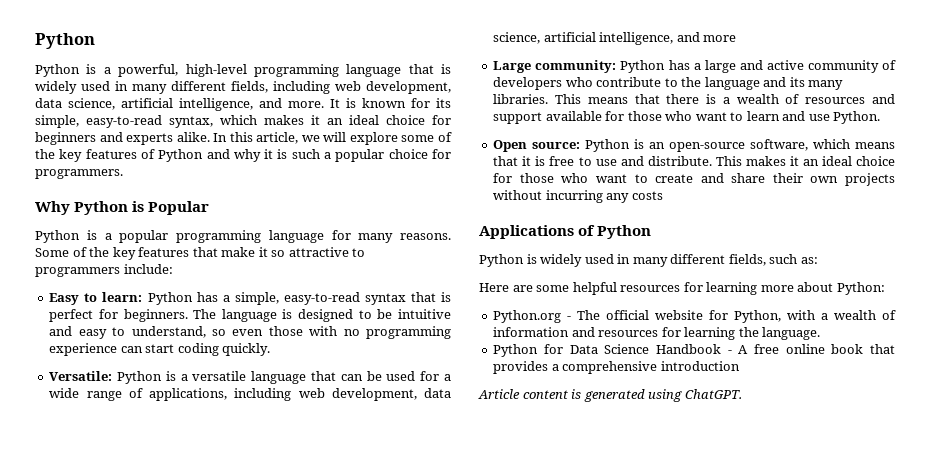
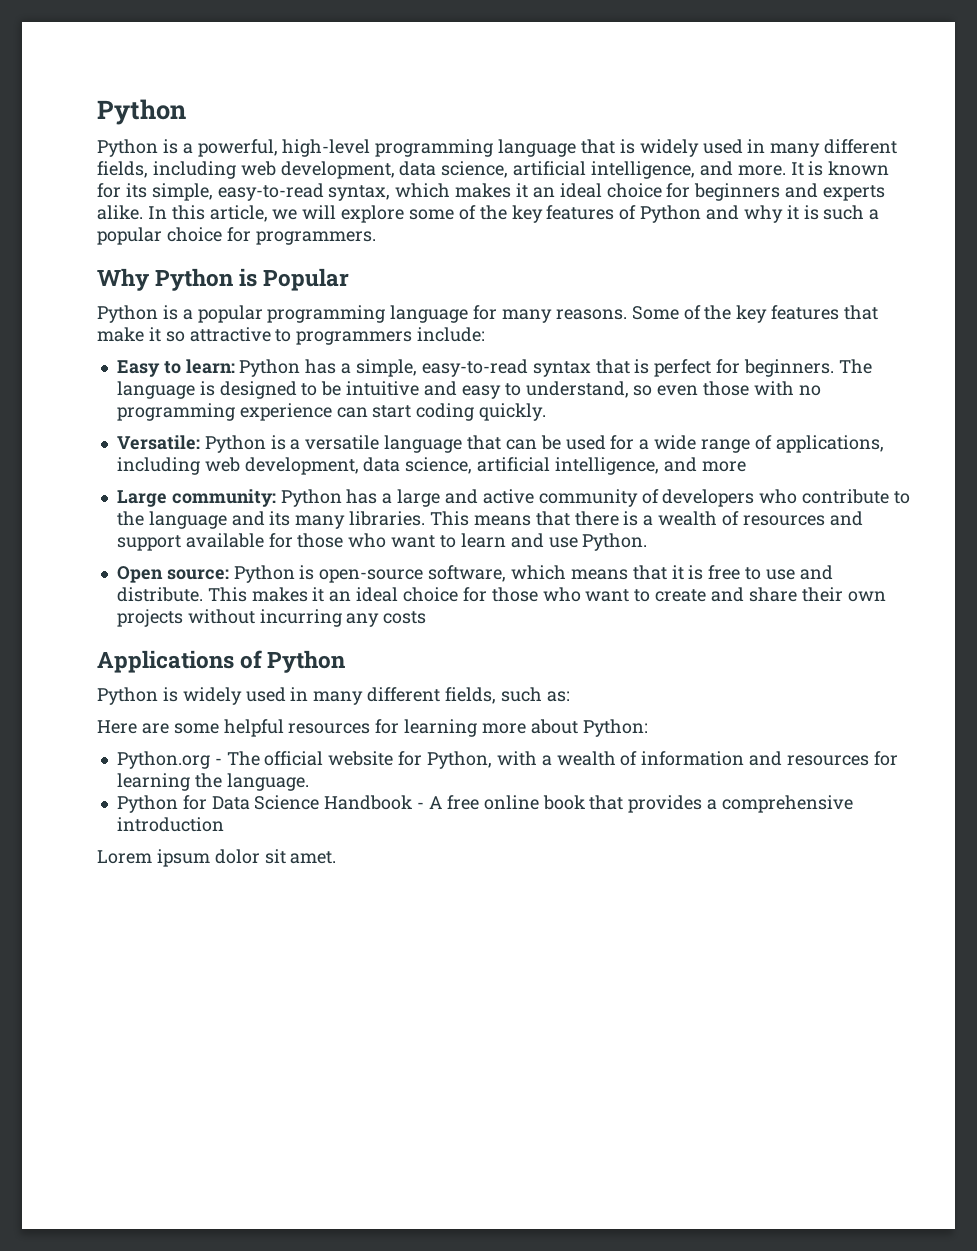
- Open source: Python is an open-source software, which means that it is free to use and distribute.
+ Open source: Python is open-source software, which means that it is free to use and distribute.
- Article content is generated using ChatGPT.
+ Lorem ipsum dolor sit amet.

